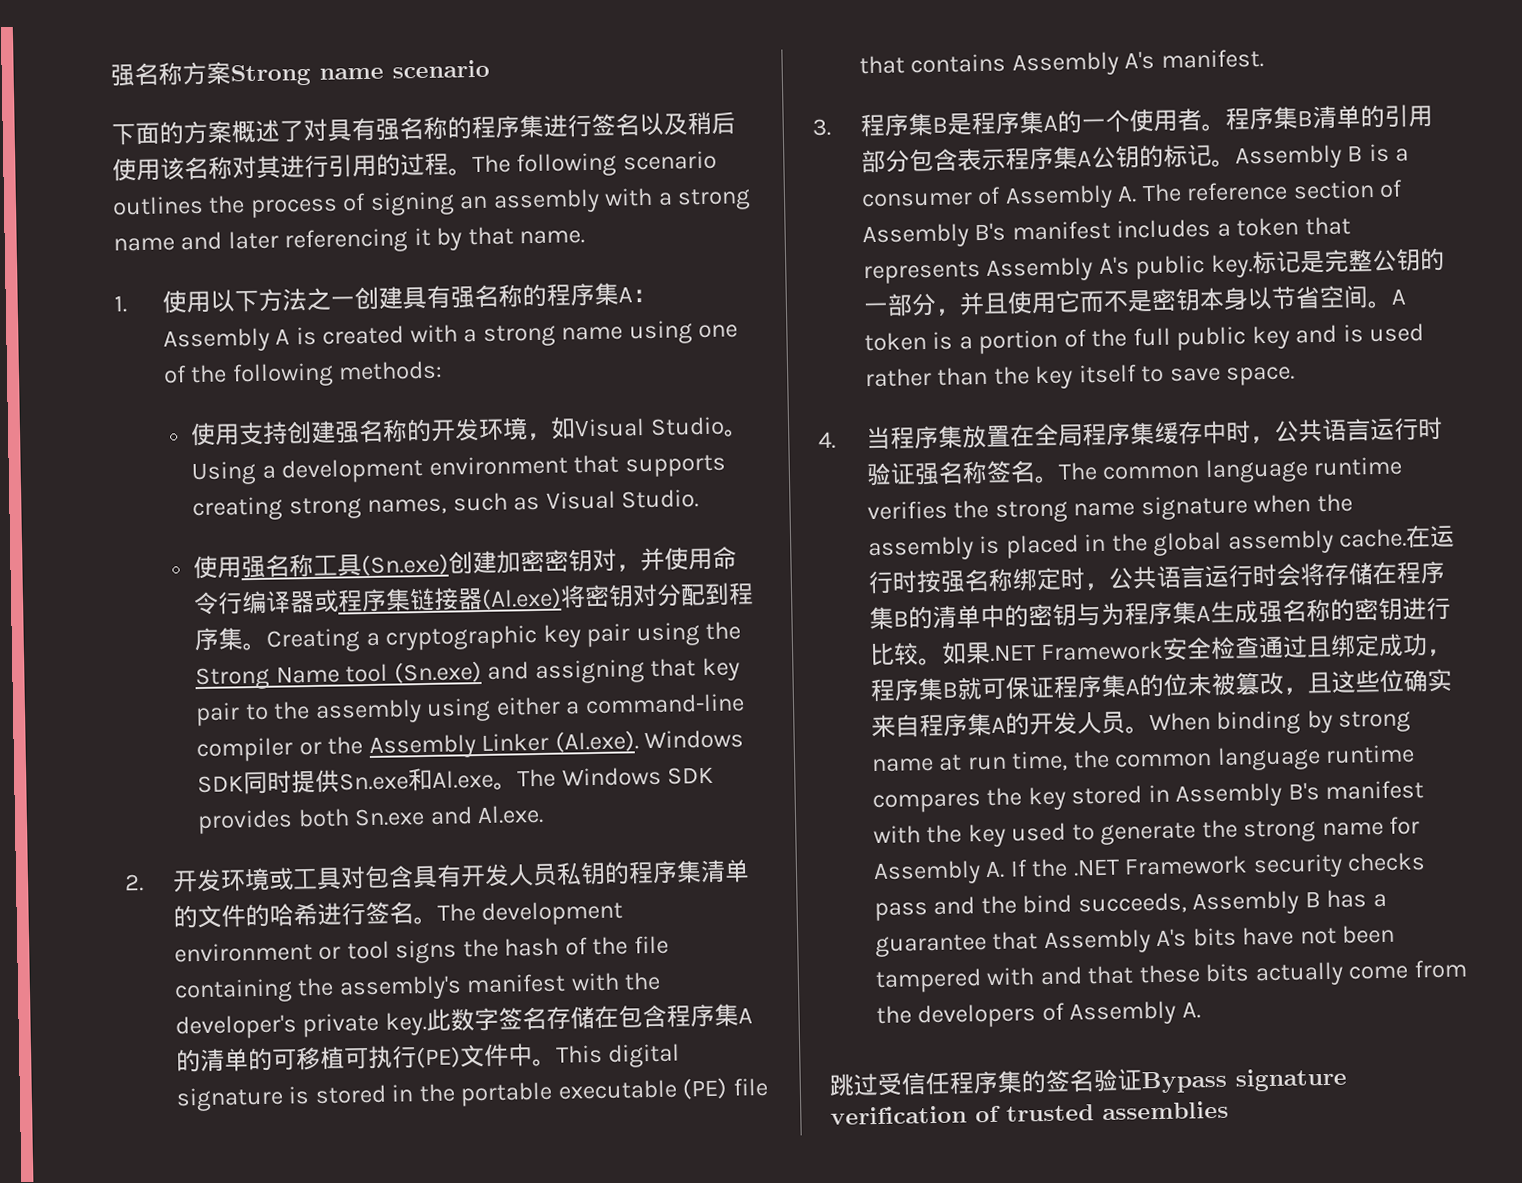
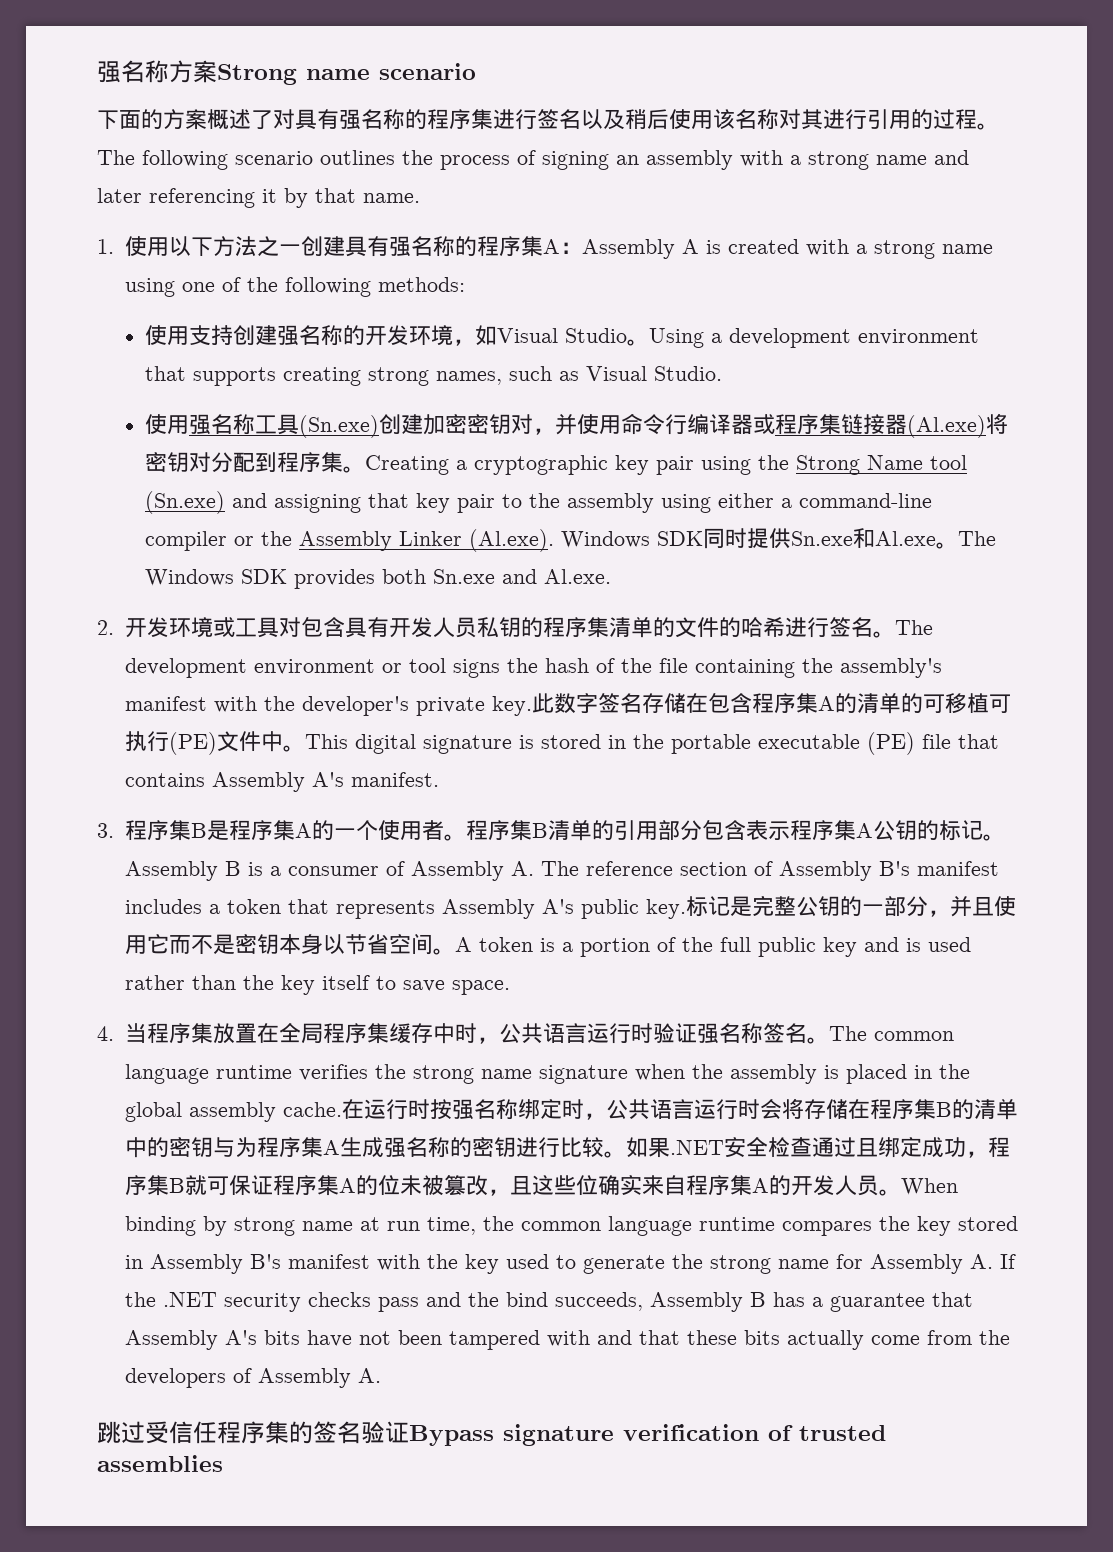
- 如果.NET Framework安全检查通过且绑定成功，程序集B就可保证程序集A的位未被篡改，且这些位确实来自程序集A的开发人员。
+ 如果.NET安全检查通过且绑定成功，程序集B就可保证程序集A的位未被篡改，且这些位确实来自程序集A的开发人员。
- When binding by strong name at run time, the common language runtime compares the key stored in Assembly B's manifest with the key used to generate the strong name for Assembly A. If the .NET Framework security checks pass and the bind succeeds, Assembly B has a guarantee that Assembly A's bits have not been tampered with and that these bits actually come from the developers of Assembly A.
+ When binding by strong name at run time, the common language runtime compares the key stored in Assembly B's manifest with the key used to generate the strong name for Assembly A. If the .NET security checks pass and the bind succeeds, Assembly B has a guarantee that Assembly A's bits have not been tampered with and that these bits actually come from the developers of Assembly A.

